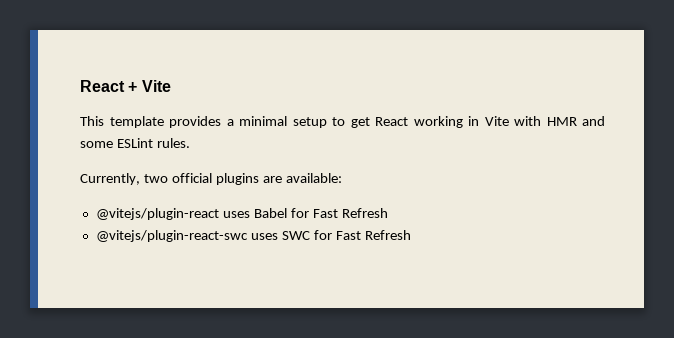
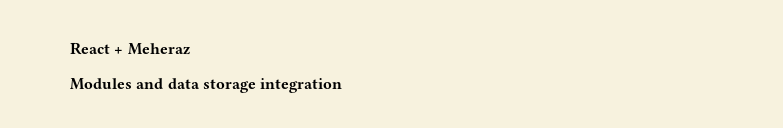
- React + Vite
- This template provides a minimal setup to get React working in Vite with HMR and some ESLint rules.
- Currently, two official plugins are available:
- @vitejs/plugin-react uses Babel for Fast Refresh
- @vitejs/plugin-react-swc uses SWC for Fast Refresh
+ React + Meheraz
+ Modules and data storage integration

